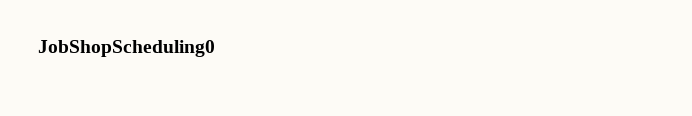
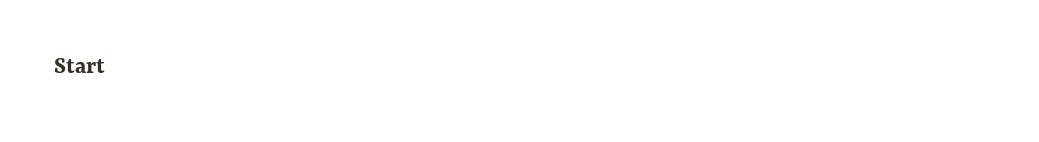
- JobShopScheduling0
+ Start

